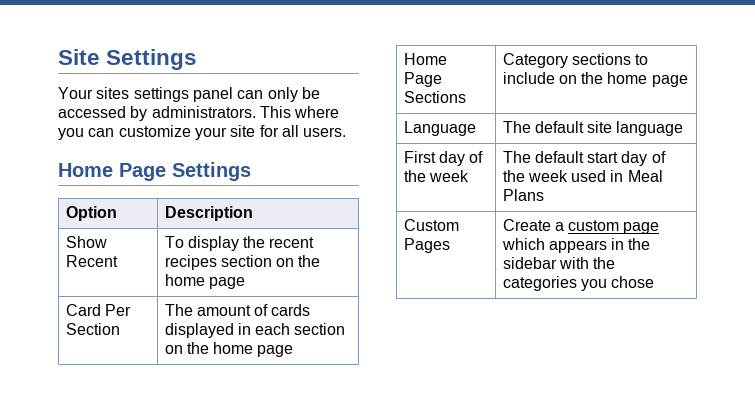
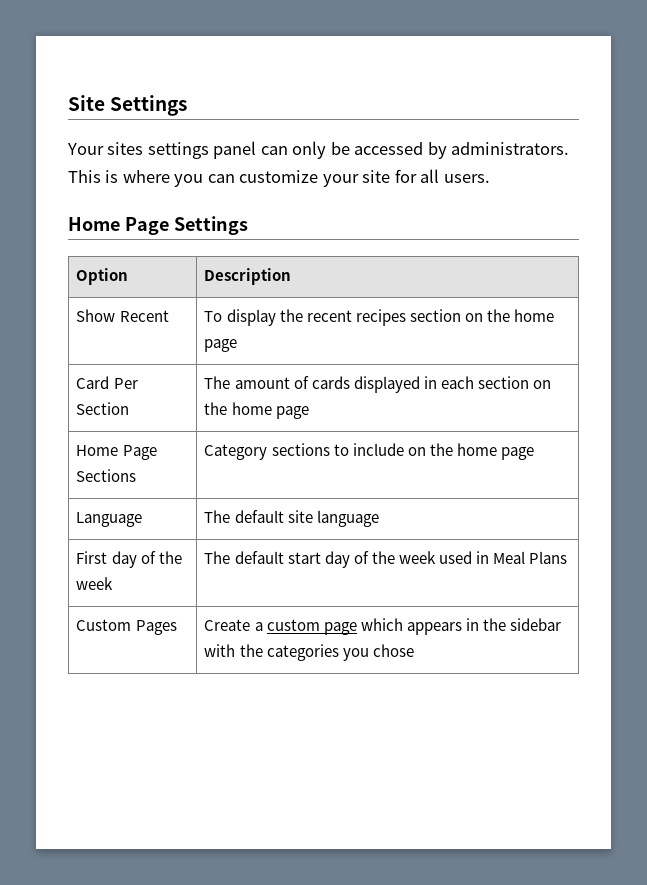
- This where you can customize your site for all users.
+ This is where you can customize your site for all users.

